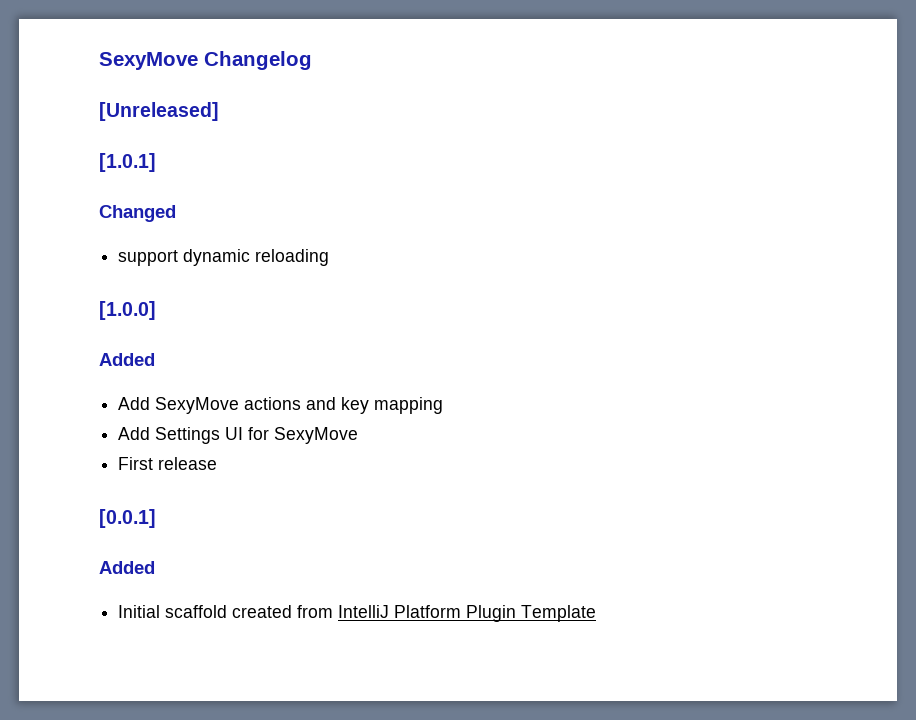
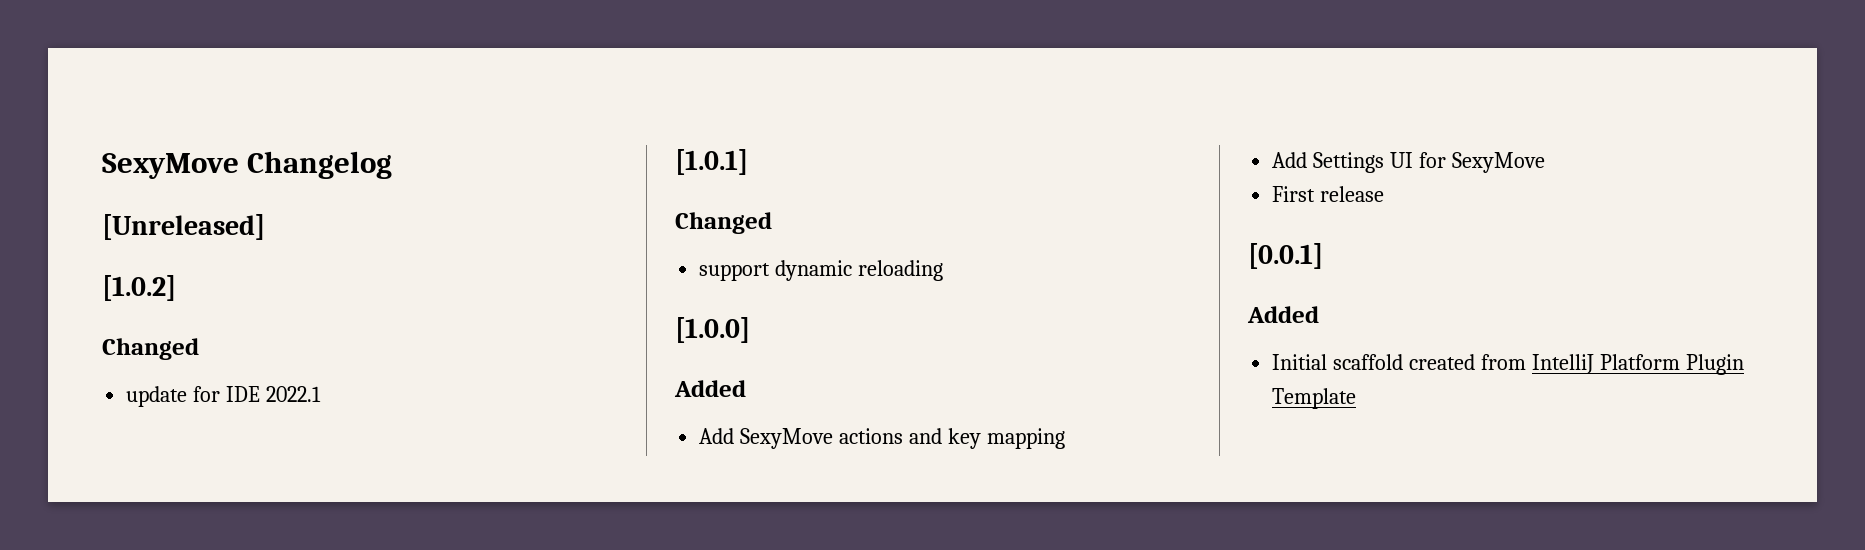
+ [1.0.2]
+ Changed
+ update for IDE 2022.1

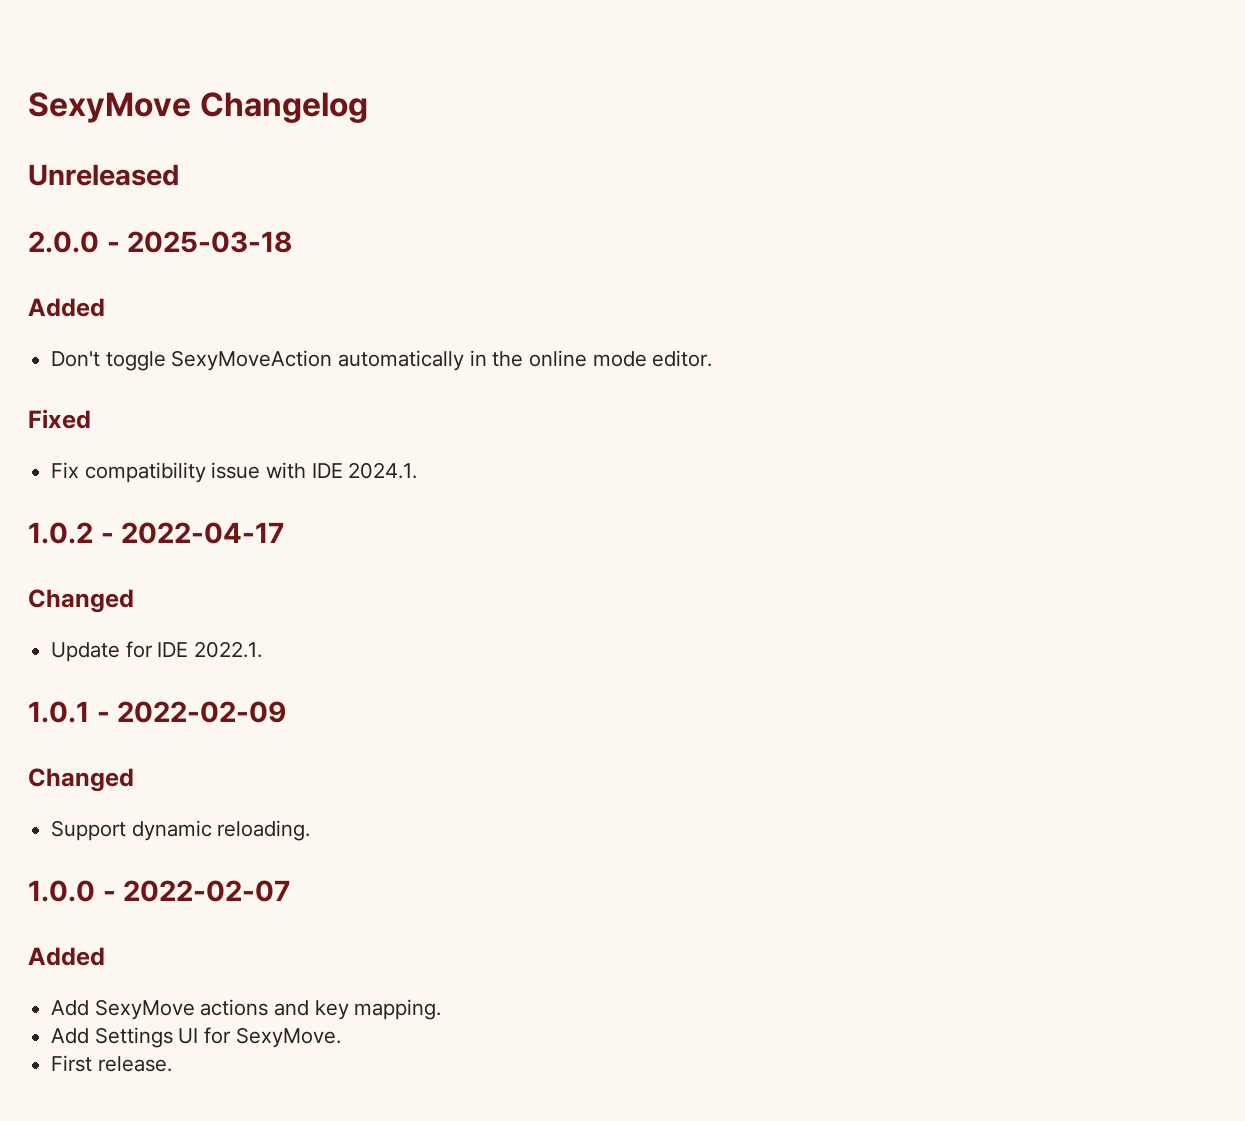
- [Unreleased]
- [1.0.2]
+ Unreleased
+ 2.0.0 - 2025-03-18
+ Added
+ Don't toggle SexyMoveAction automatically in the online mode editor.
+ Fixed
+ Fix compatibility issue with IDE 2024.1.
+ 1.0.2 - 2022-04-17
  Changed
- update for IDE 2022.1
- [1.0.1]
+ Update for IDE 2022.1.
+ 1.0.1 - 2022-02-09
  Changed
- support dynamic reloading
- [1.0.0]
+ Support dynamic reloading.
+ 1.0.0 - 2022-02-07
- Add SexyMove actions and key mapping
+ Add SexyMove actions and key mapping.
- Add Settings UI for SexyMove
+ Add Settings UI for SexyMove.
- First release
- [0.0.1]
- Added
- Initial scaffold created from IntelliJ Platform Plugin Template
+ First release.

